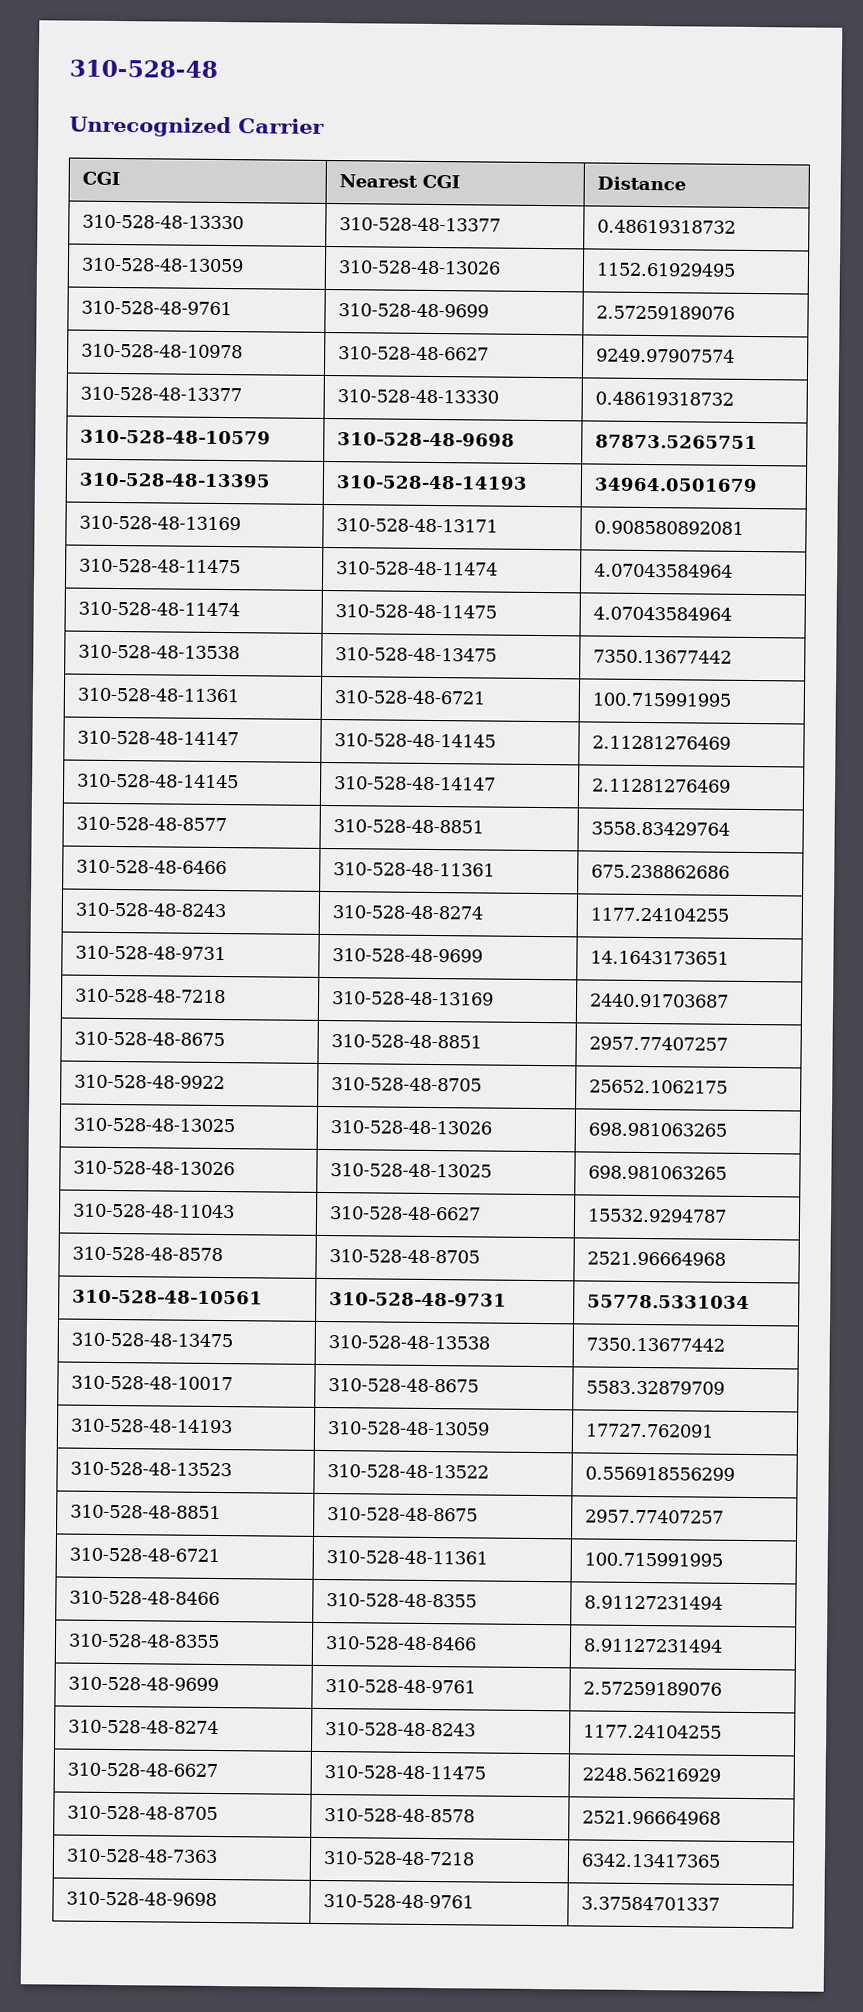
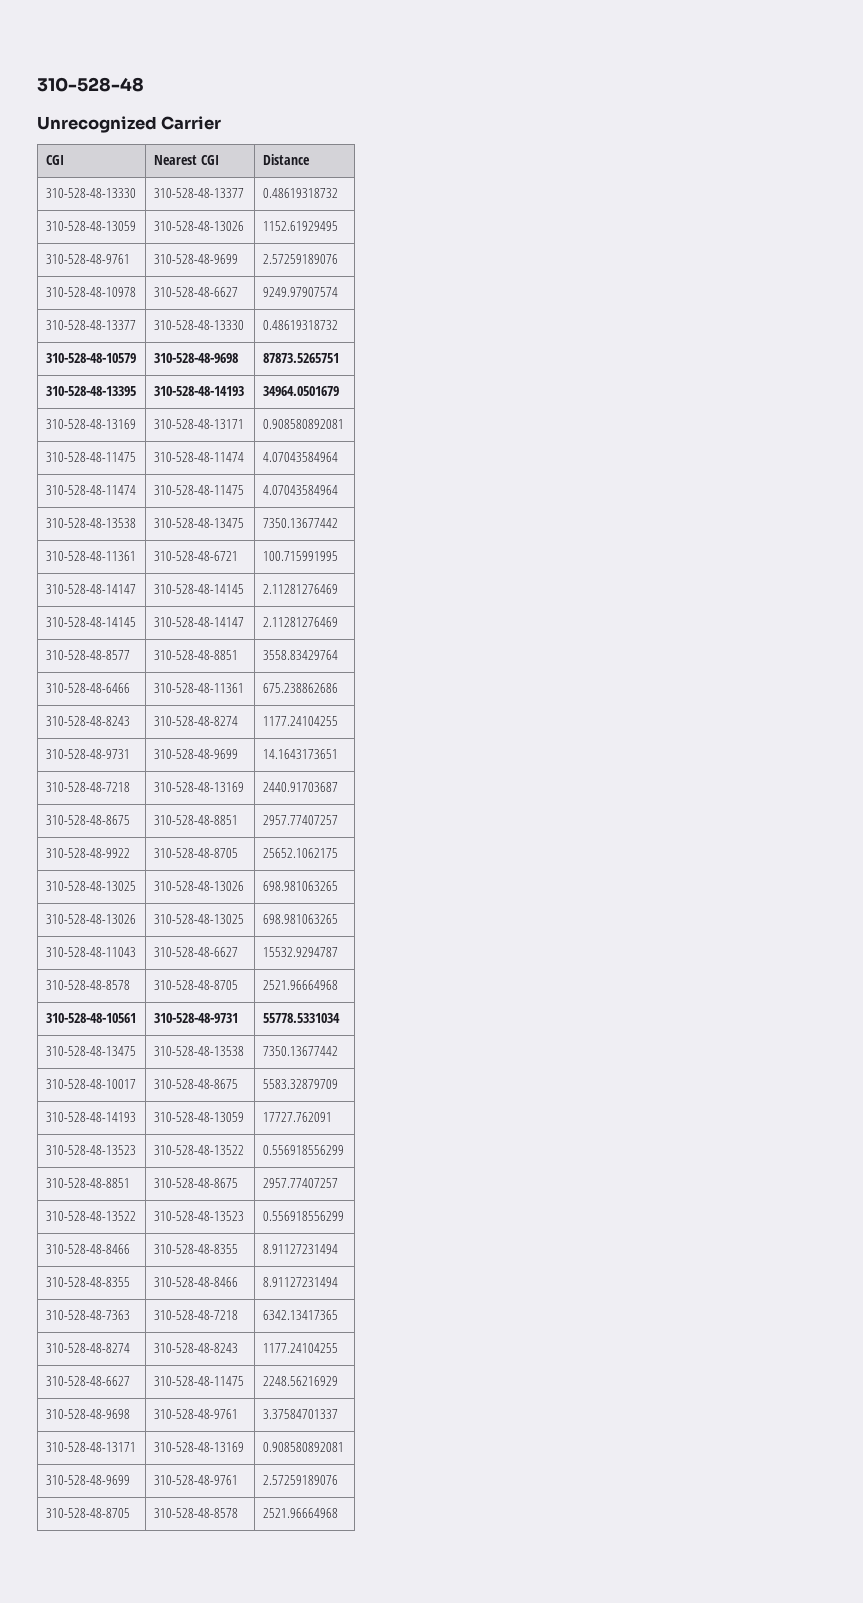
- 310-528-48-6721 | 310-528-48-11361 | 100.715991995
+ 310-528-48-13522 | 310-528-48-13523 | 0.556918556299
- 310-528-48-9699 | 310-528-48-9761 | 2.57259189076
+ 310-528-48-7363 | 310-528-48-7218 | 6342.13417365
+ 310-528-48-9698 | 310-528-48-9761 | 3.37584701337
+ 310-528-48-13171 | 310-528-48-13169 | 0.908580892081
+ 310-528-48-9699 | 310-528-48-9761 | 2.57259189076
  310-528-48-8705 | 310-528-48-8578 | 2521.96664968
- 310-528-48-7363 | 310-528-48-7218 | 6342.13417365
- 310-528-48-9698 | 310-528-48-9761 | 3.37584701337

